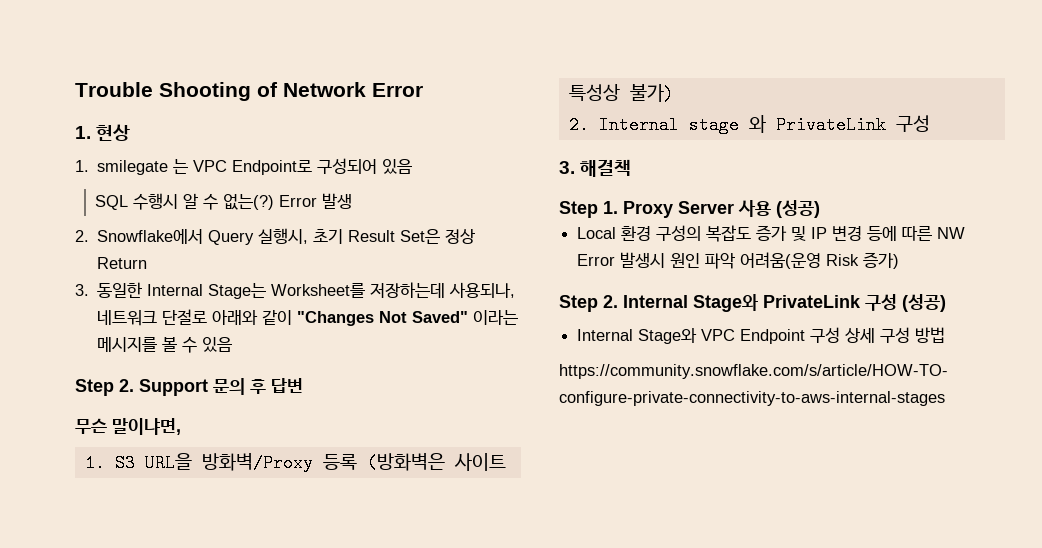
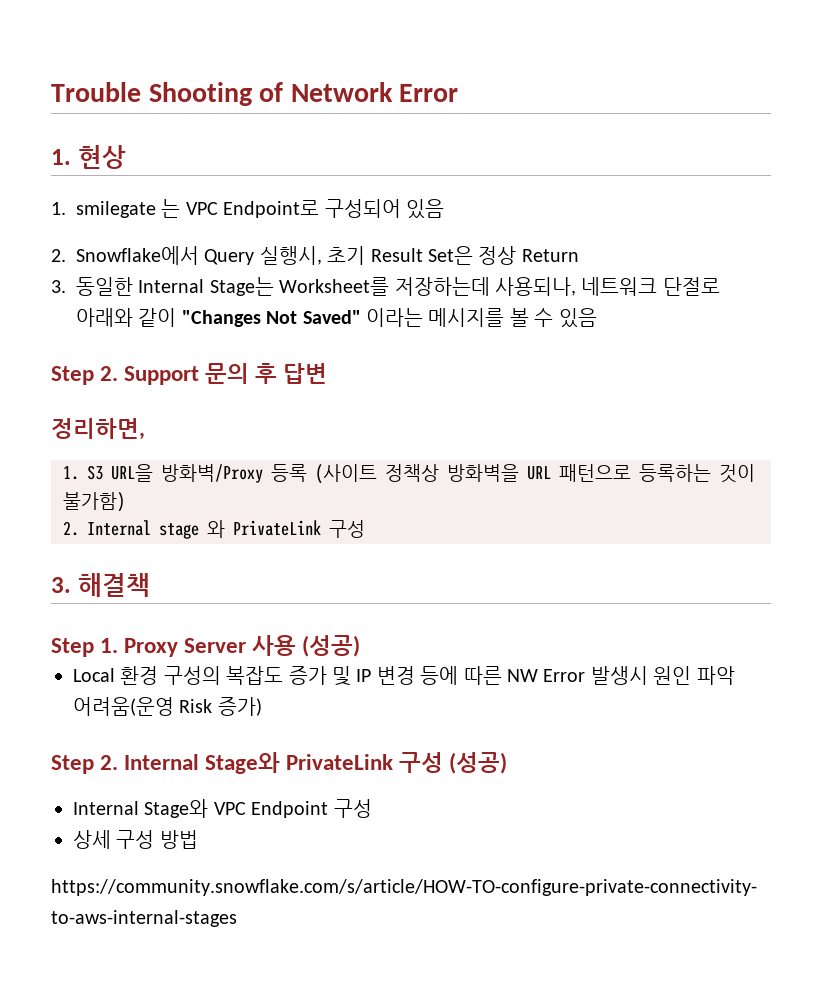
- SQL 수행시 알 수 없는(?) Error 발생
- 무슨 말이냐면,
+ 정리하면,
- 1. S3 URL을 방화벽/Proxy 등록 (방화벽은 사이트 특성상 불가)
+ 1. S3 URL을 방화벽/Proxy 등록 (사이트 정책상 방화벽을 URL 패턴으로 등록하는 것이 불가함)
- Internal Stage와 VPC Endpoint 구성 상세 구성 방법
+ Internal Stage와 VPC Endpoint 구성
+ 상세 구성 방법

